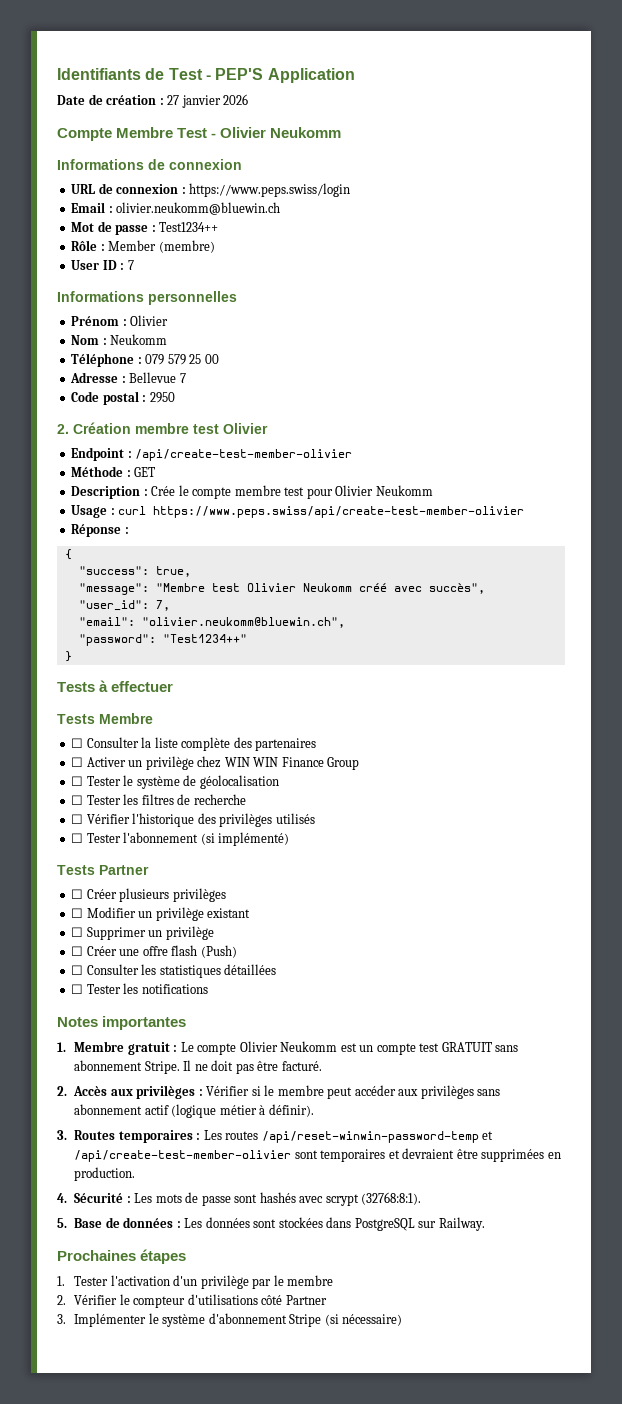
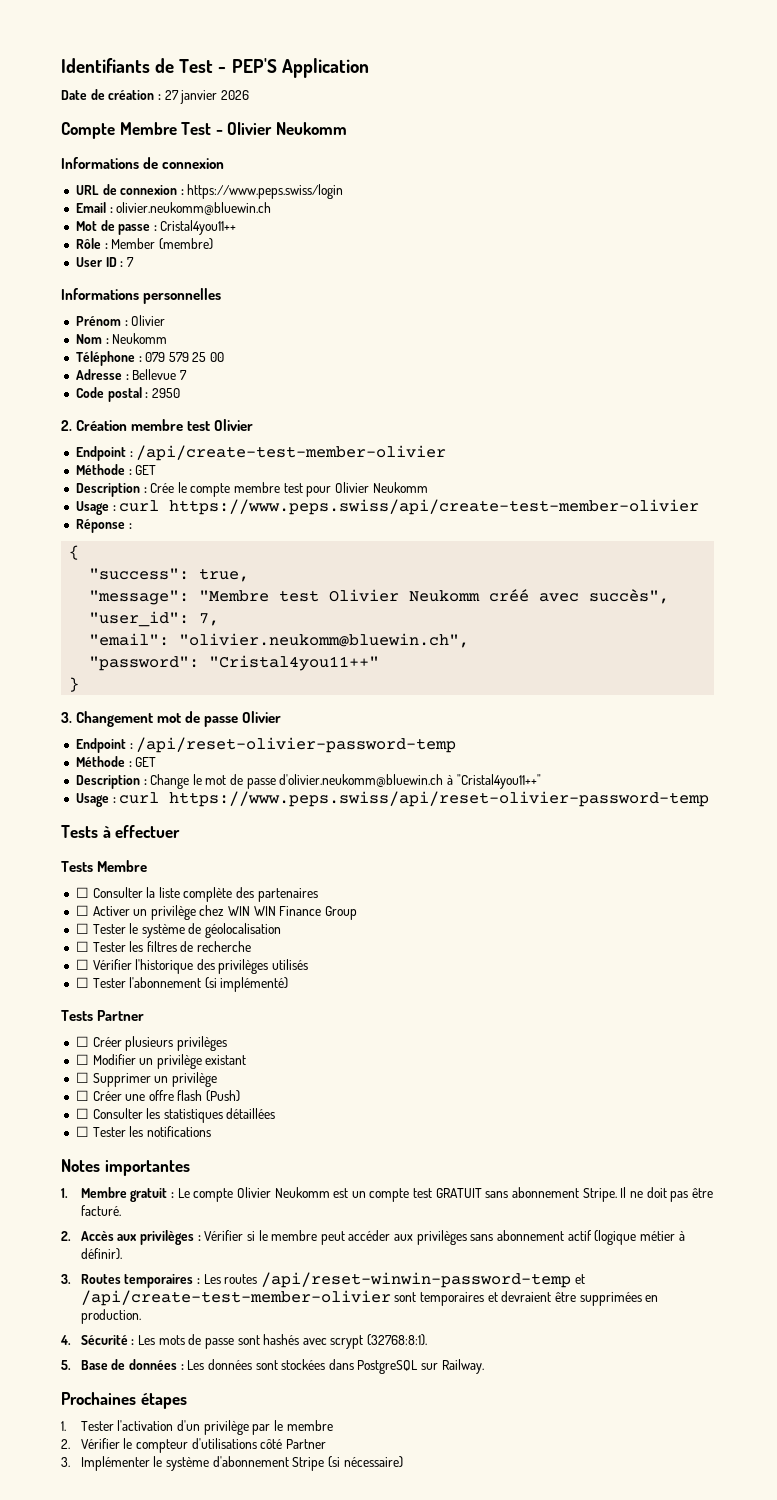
- Mot de passe : Test1234++
+ Mot de passe : Cristal4you11++
- "password": "Test1234++"
+ "password": "Cristal4you11++"
+ 3. Changement mot de passe Olivier
+ Endpoint : /api/reset-olivier-password-temp
+ Méthode : GET
+ Description : Change le mot de passe d'olivier.neukomm@bluewin.ch à "Cristal4you11++"
+ Usage : curl https://www.peps.swiss/api/reset-olivier-password-temp

